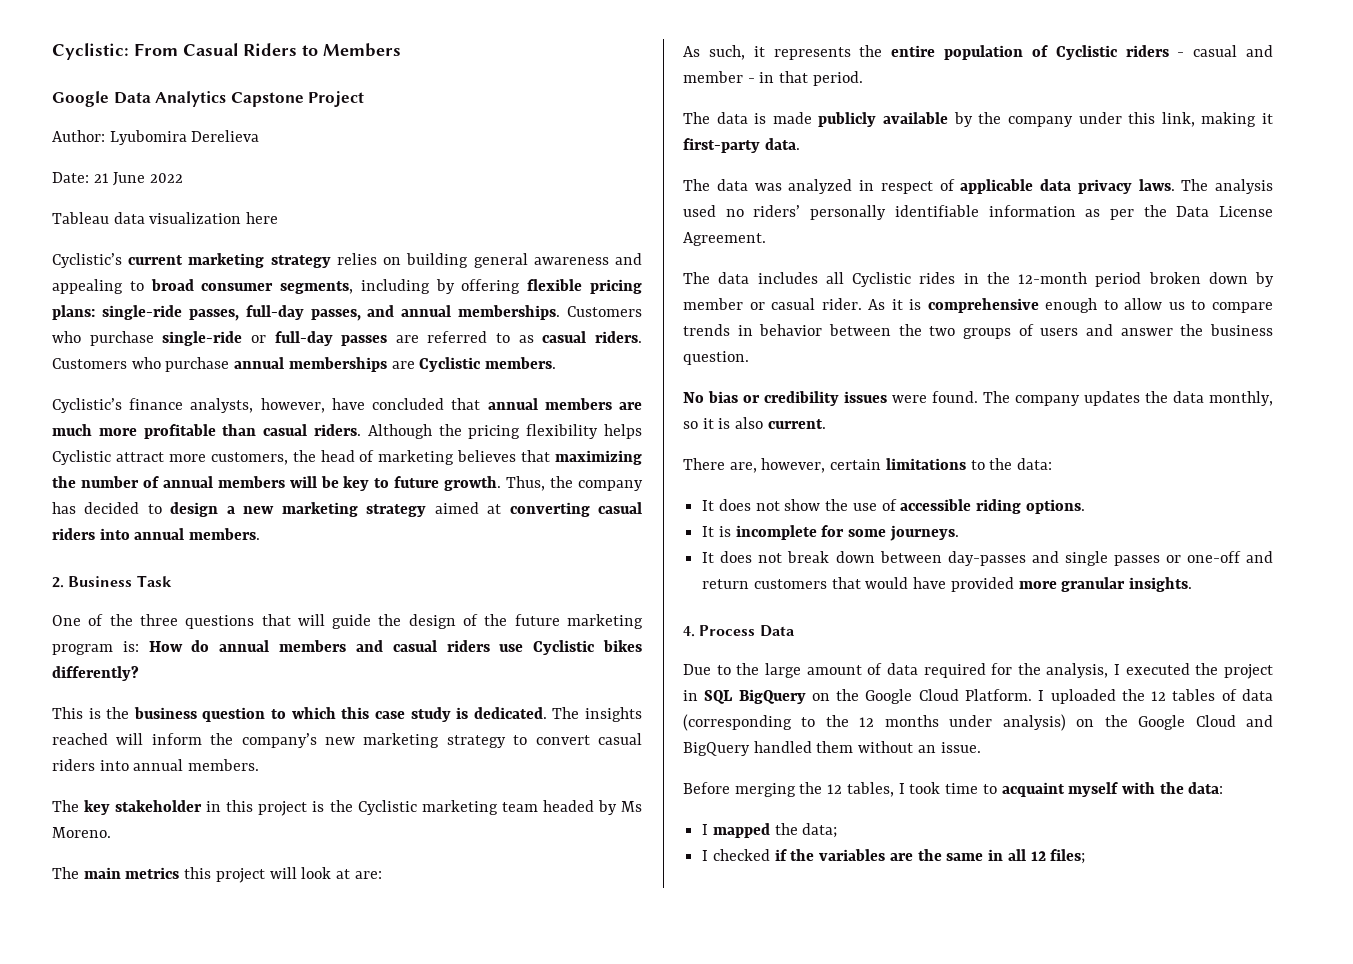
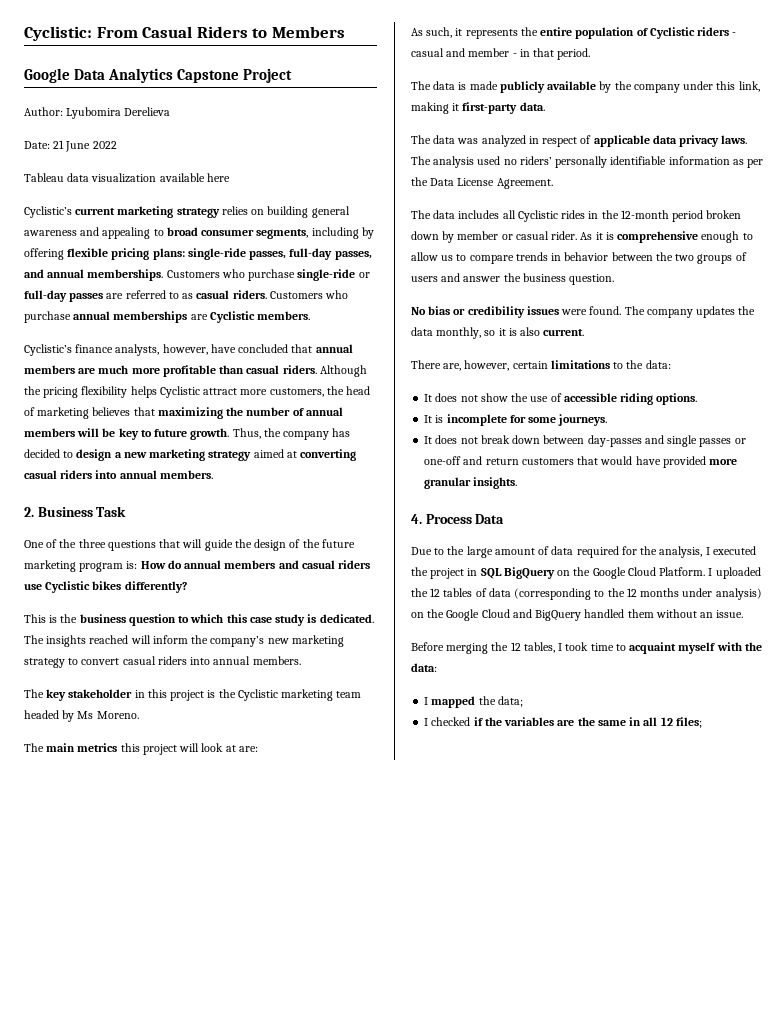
- Tableau data visualization here
+ Tableau data visualization available here

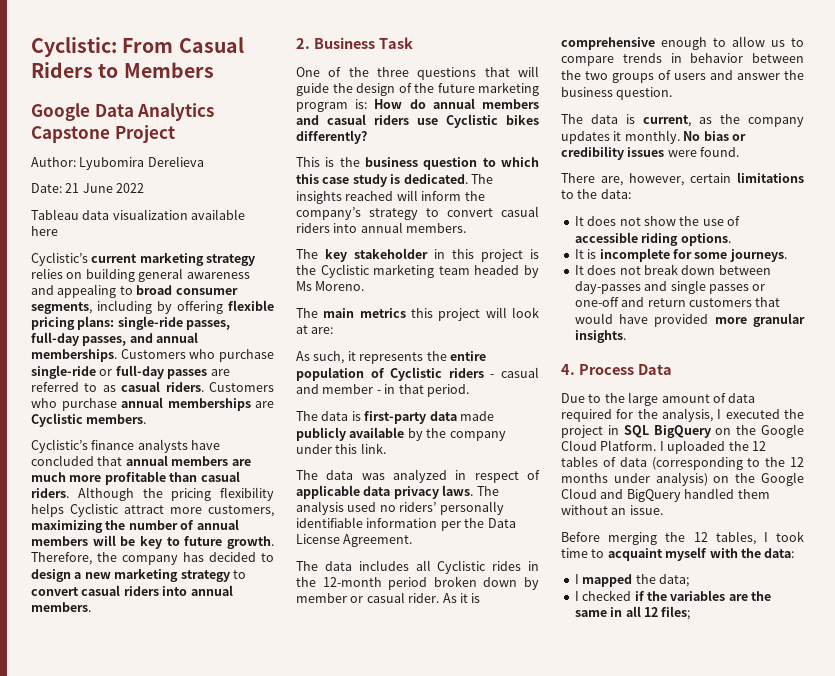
- Cyclistic’s finance analysts, however, have concluded that annual members are much more profitable than casual riders.
+ Cyclistic’s finance analysts have concluded that annual members are much more profitable than casual riders.
- Although the pricing flexibility helps Cyclistic attract more customers, the head of marketing believes that maximizing the number of annual members will be key to future growth.
+ Although the pricing flexibility helps Cyclistic attract more customers, maximizing the number of annual members will be key to future growth.
- Thus, the company has decided to design a new marketing strategy aimed at converting casual riders into annual members.
+ Therefore, the company has decided to design a new marketing strategy to convert casual riders into annual members.
- The insights reached will inform the company’s new marketing strategy to convert casual riders into annual members.
+ The insights reached will inform the company’s strategy to convert casual riders into annual members.
- The data is made publicly available by the company under this link, making it first-party data.
+ The data is first-party data made publicly available by the company under this link.
- The analysis used no riders’ personally identifiable information as per the Data License Agreement.
+ The analysis used no riders’ personally identifiable information per the Data License Agreement.
+ The data is current, as the company updates it monthly.
- The company updates the data monthly, so it is also current.

